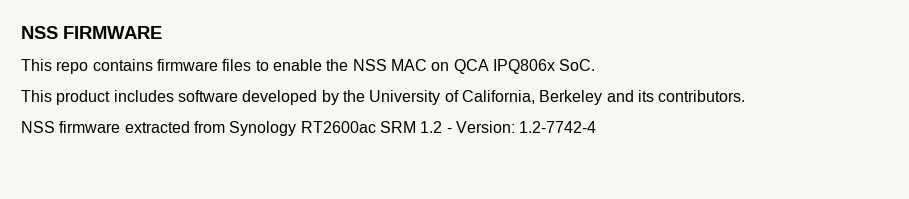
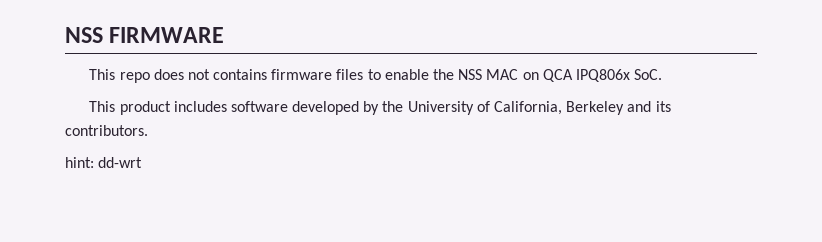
- This repo contains firmware files to enable the NSS MAC on QCA IPQ806x SoC.
+ This repo does not contains firmware files to enable the NSS MAC on QCA IPQ806x SoC.
- NSS firmware extracted from Synology RT2600ac SRM 1.2 - Version: 1.2-7742-4
+ hint: dd-wrt

